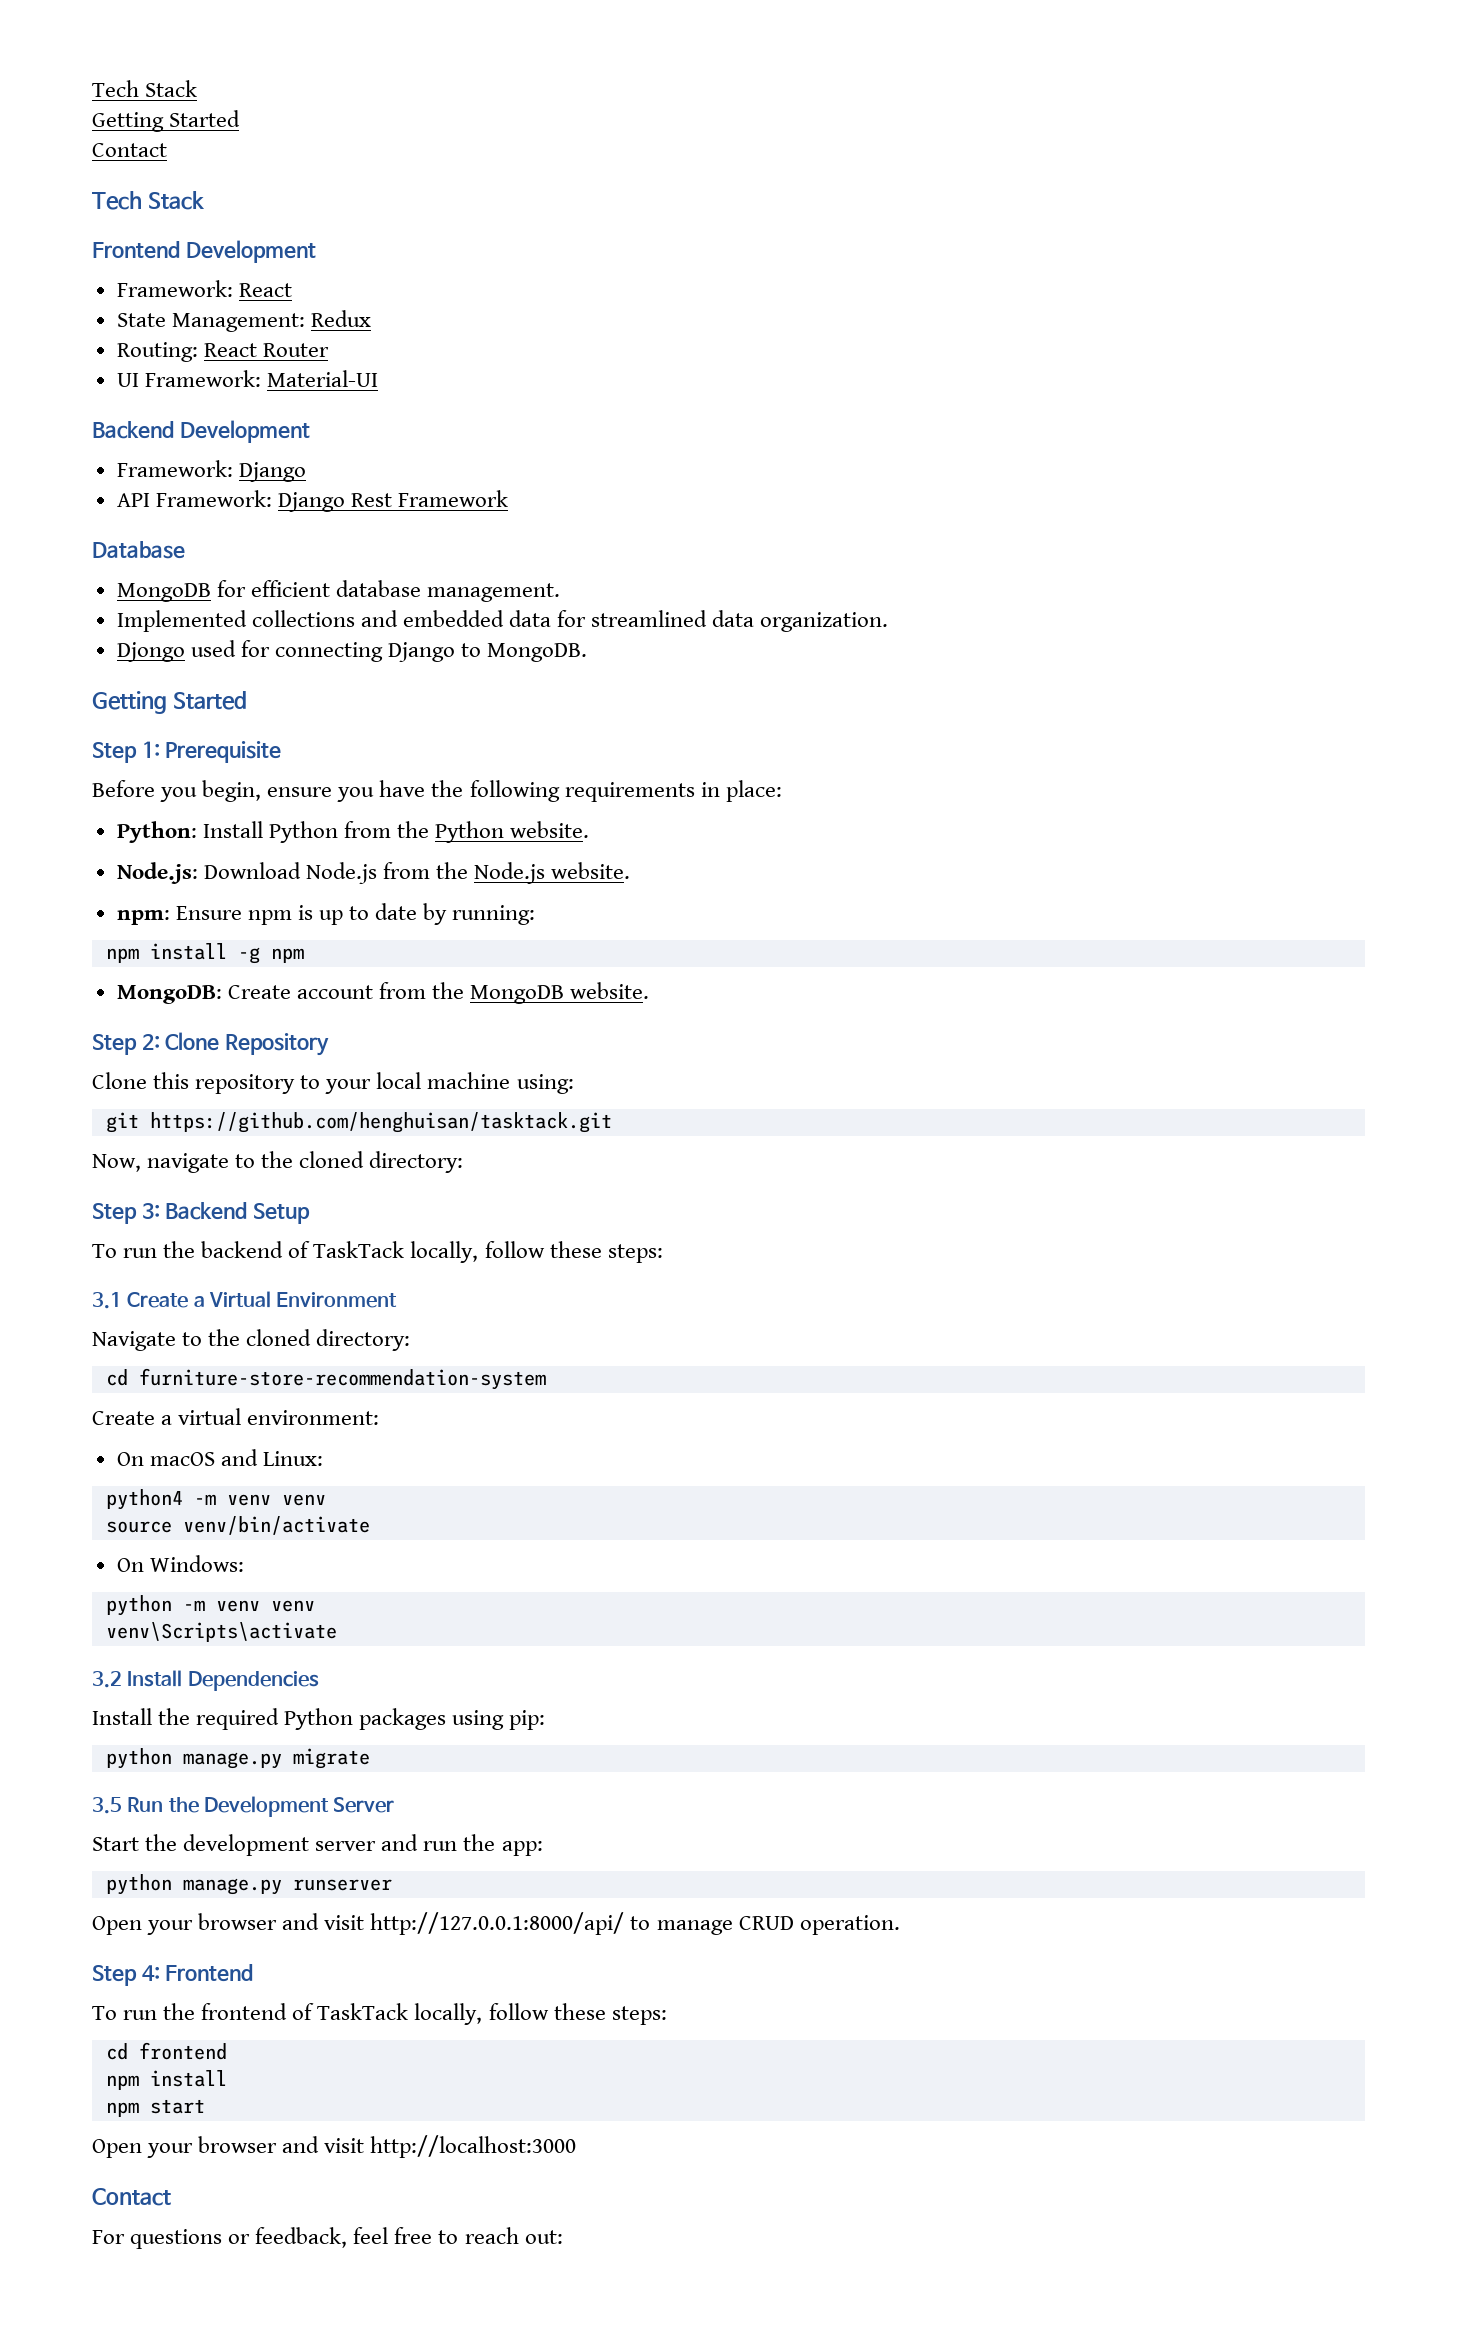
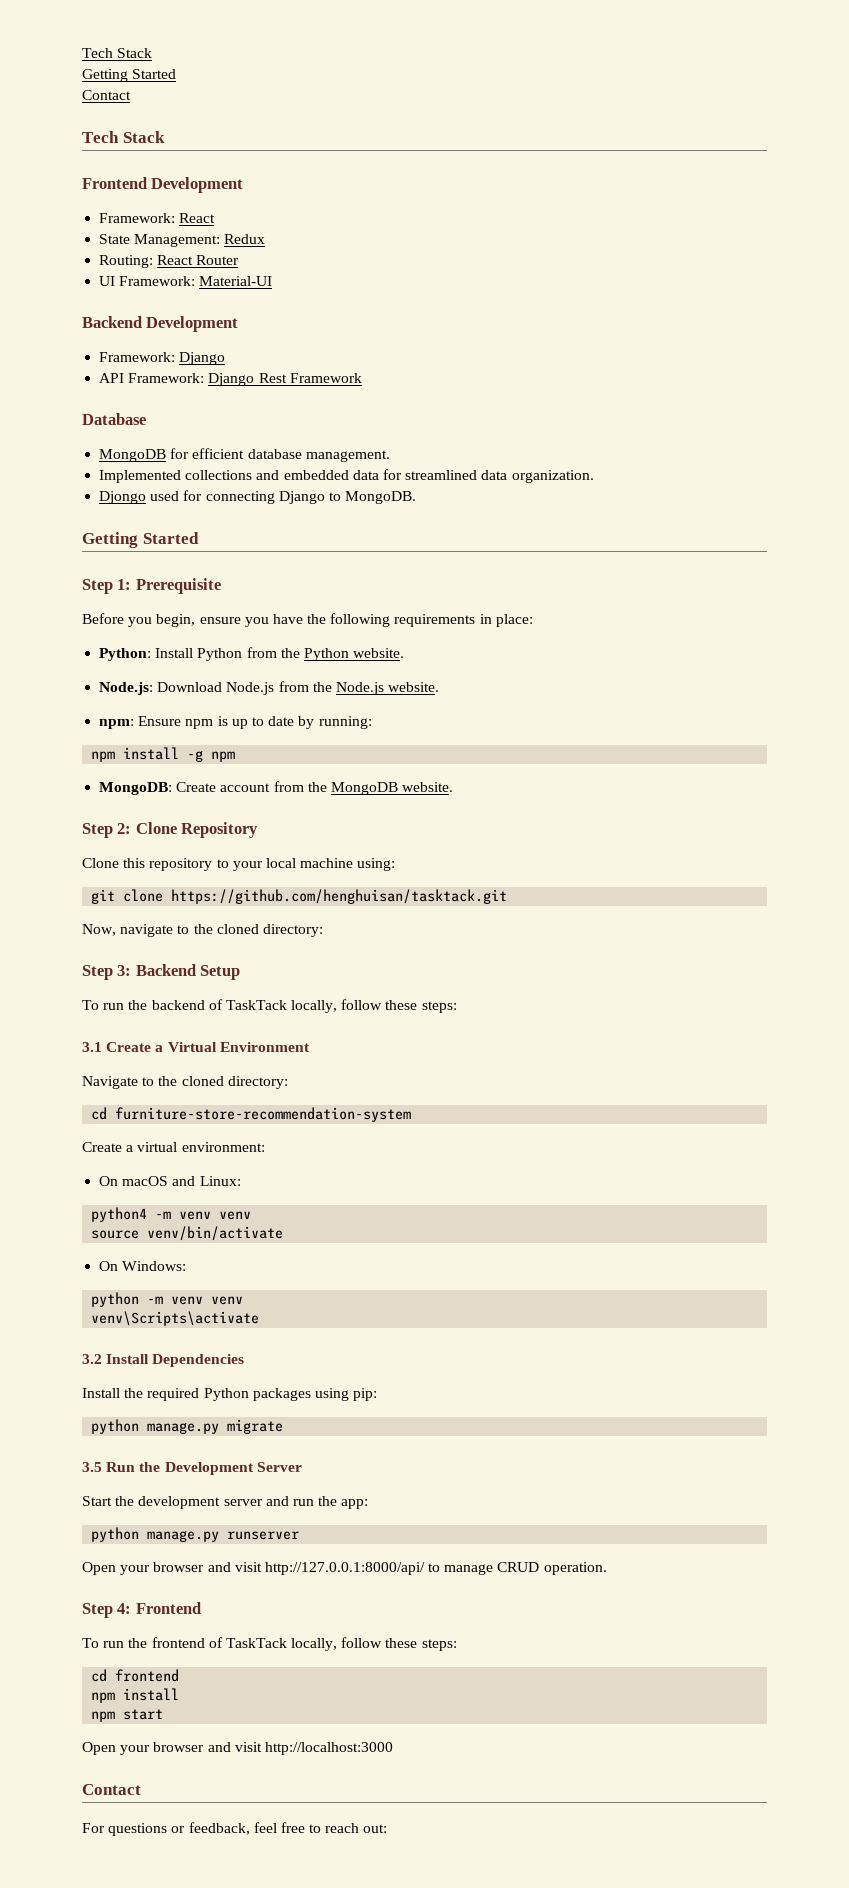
- git https://github.com/henghuisan/tasktack.git
+ git clone https://github.com/henghuisan/tasktack.git

